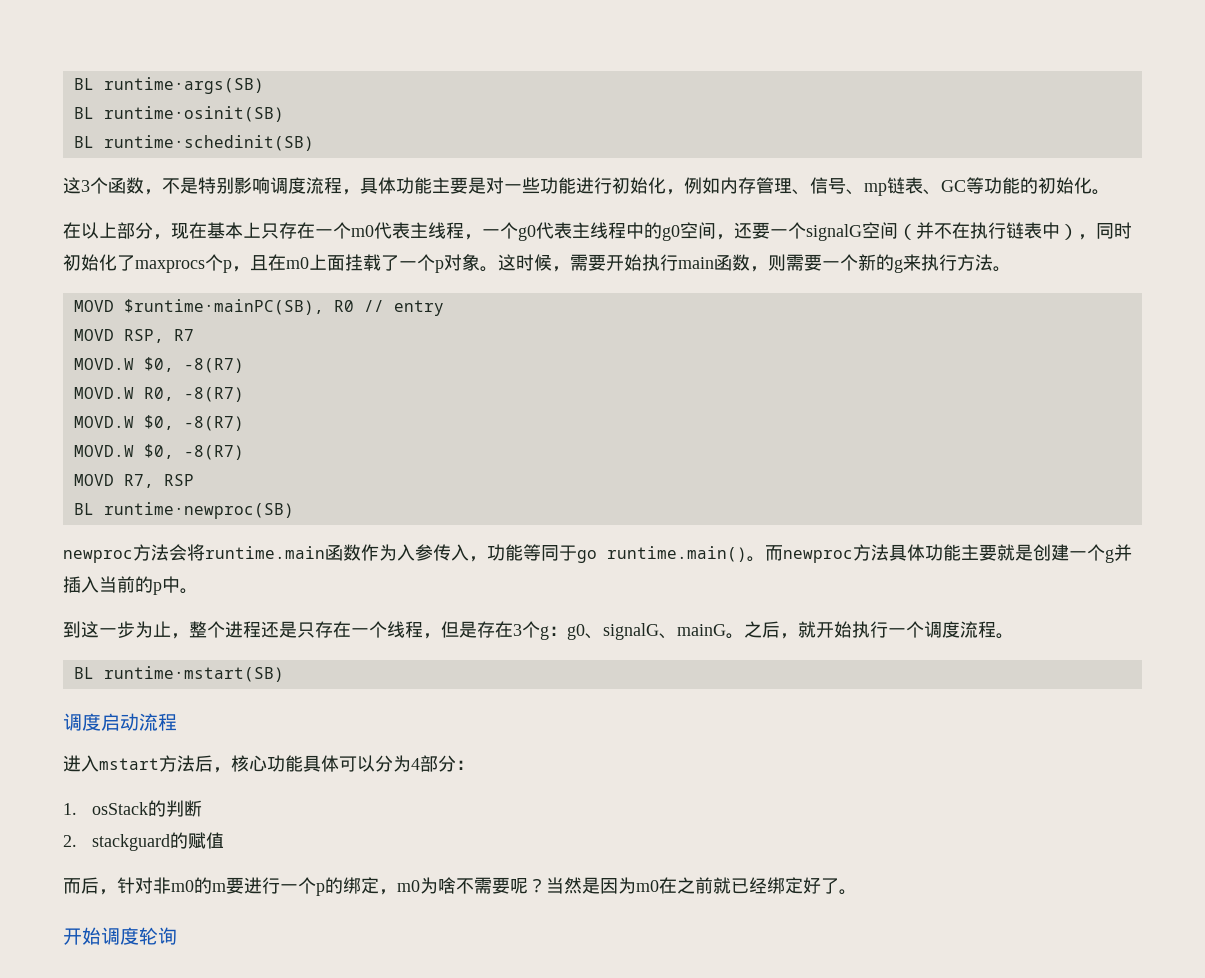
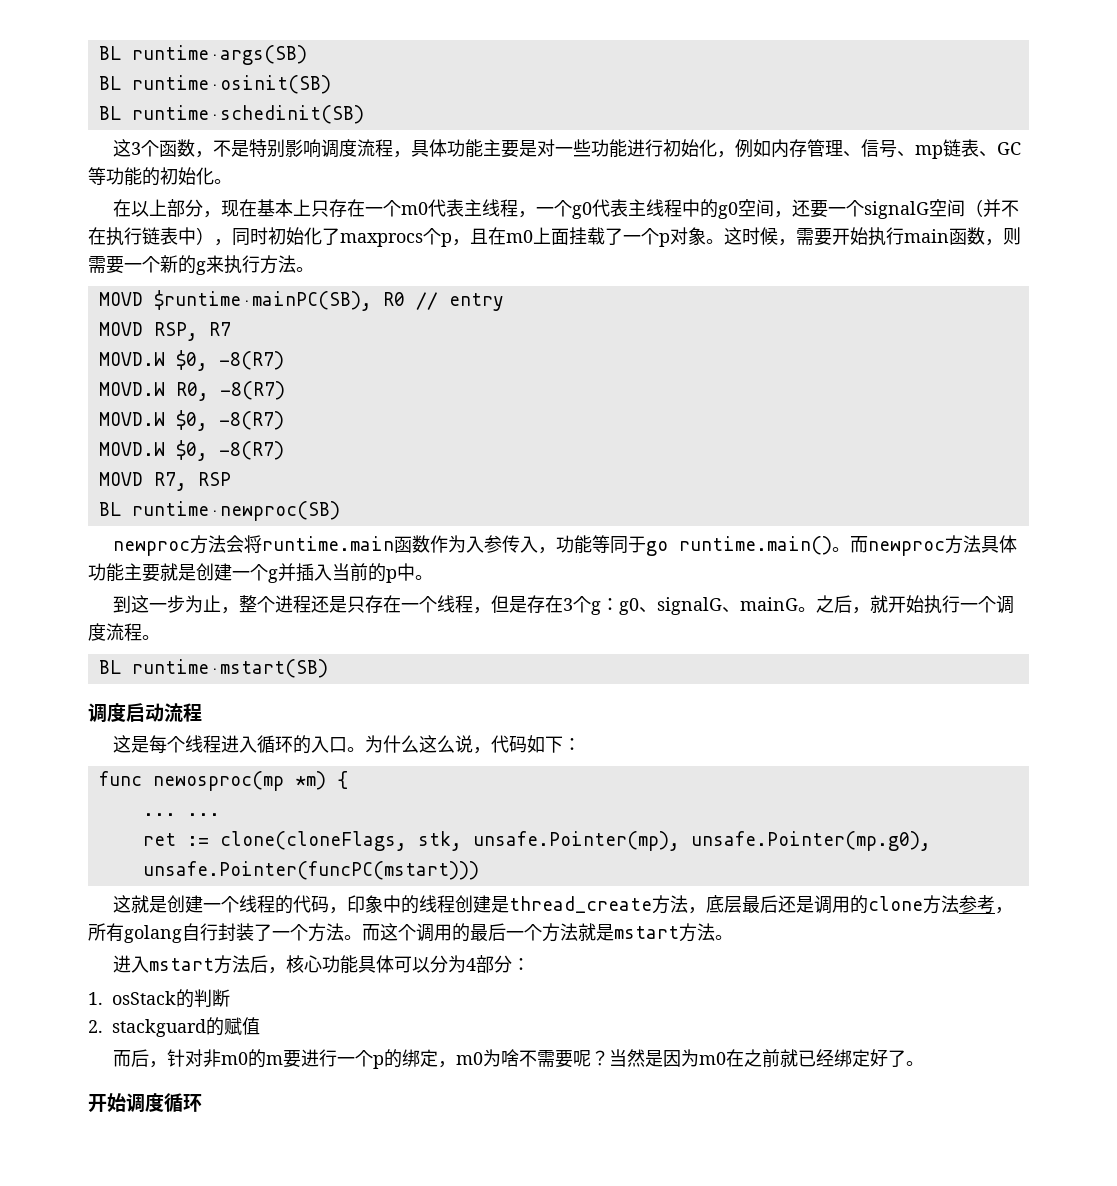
+ 这是每个线程进入循环的入口。为什么这么说，代码如下：
+ func newosproc(mp *m) {
+ ... ...
+ ret := clone(cloneFlags, stk, unsafe.Pointer(mp), unsafe.Pointer(mp.g0), unsafe.Pointer(funcPC(mstart)))
+ 这就是创建一个线程的代码，印象中的线程创建是thread_create方法，底层最后还是调用的clone方法参考，所有golang自行封装了一个方法。而这个调用的最后一个方法就是mstart方法。
- 开始调度轮询
+ 开始调度循环

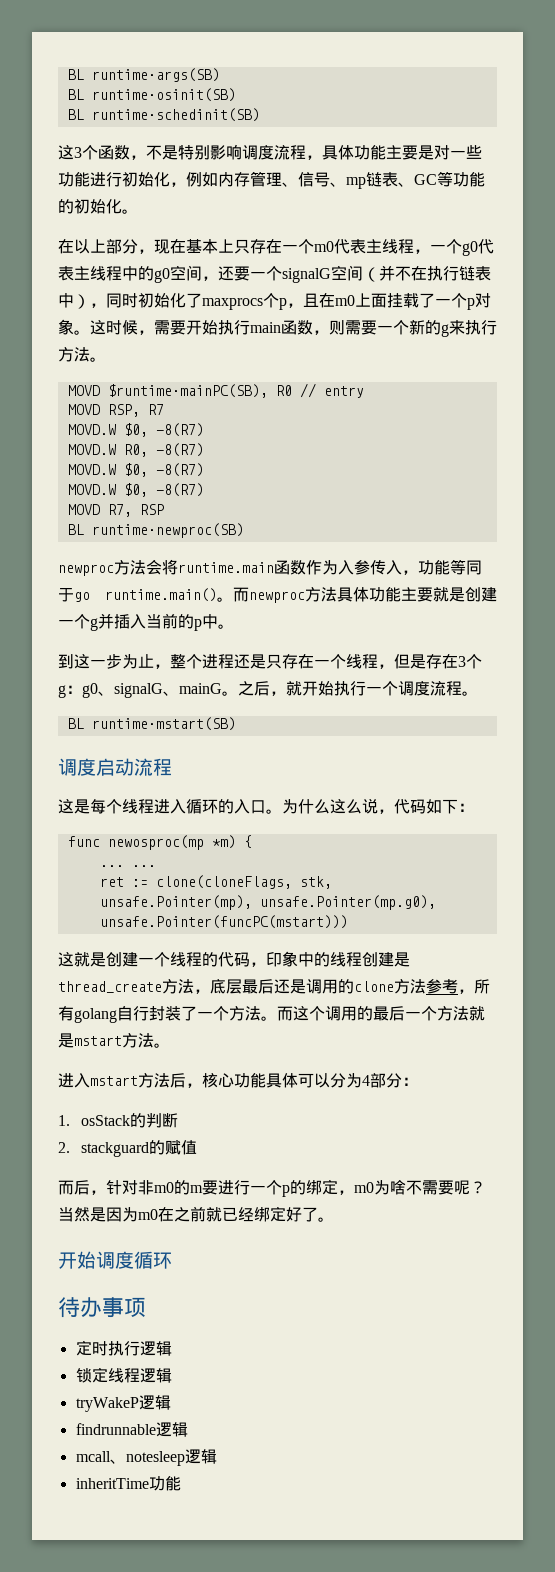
+ 待办事项
+ 定时执行逻辑
+ 锁定线程逻辑
+ tryWakeP逻辑
+ findrunnable逻辑
+ mcall、notesleep逻辑
+ inheritTime功能

